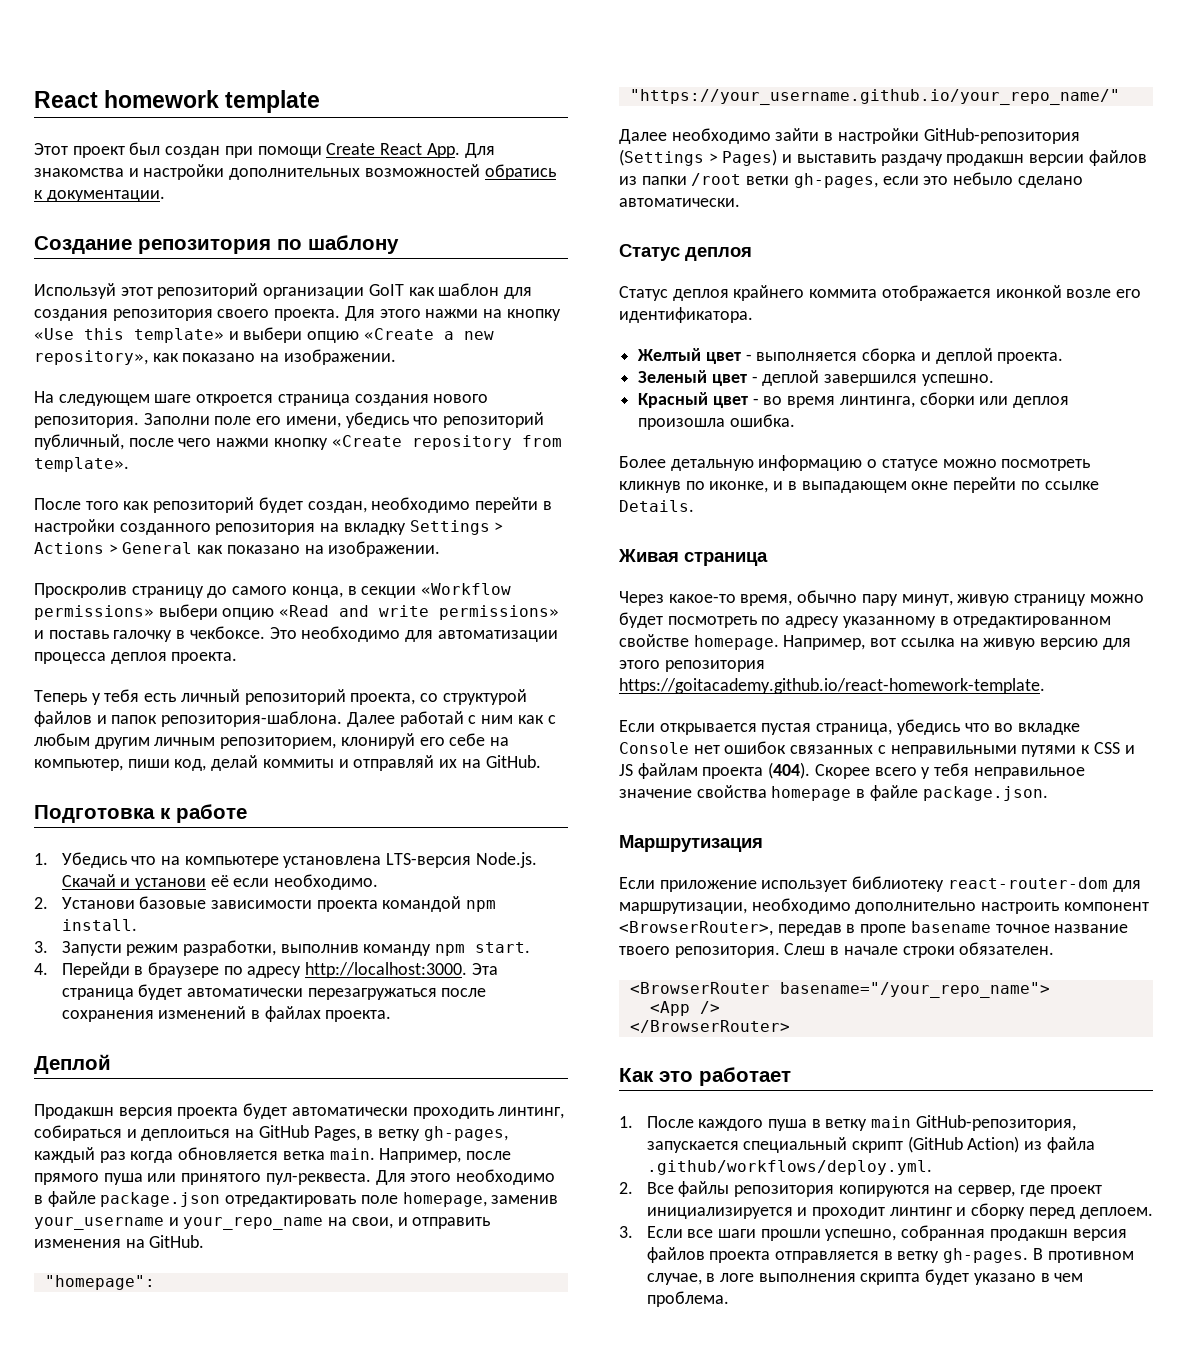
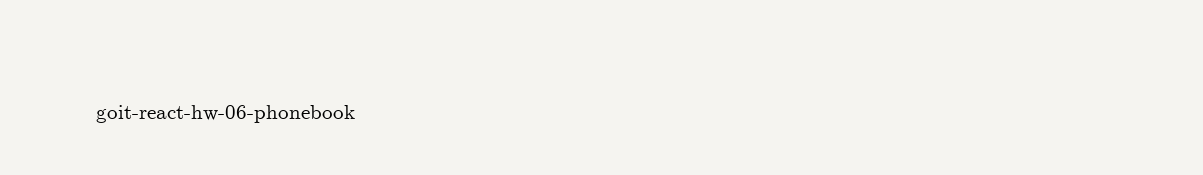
- React homework template
- Этот проект был создан при помощи Create React App. Для знакомства и настройки дополнительных возможностей обратись к документации.
- Создание репозитория по шаблону
- Используй этот репозиторий организации GoIT как шаблон для создания репозитория своего проекта. Для этого нажми на кнопку «Use this template» и выбери опцию «Create a new repository», как показано на изображении.
- На следующем шаге откроется страница создания нового репозитория. Заполни поле его имени, убедись что репозиторий публичный, после чего нажми кнопку «Create repository from template».
- После того как репозиторий будет создан, необходимо перейти в настройки созданного репозитория на вкладку Settings > Actions > General как показано на изображении.
- Проскролив страницу до самого конца, в секции «Workflow permissions» выбери опцию «Read and write permissions» и поставь галочку в чекбоксе. Это необходимо для автоматизации процесса деплоя проекта.
- Теперь у тебя есть личный репозиторий проекта, со структурой файлов и папок репозитория-шаблона. Далее работай с ним как с любым другим личным репозиторием, клонируй его себе на компьютер, пиши код, делай коммиты и отправляй их на GitHub.
- Подготовка к работе
- 1. Убедись что на компьютере установлена LTS-версия Node.js. Скачай и установи её если необходимо.
- 2. Установи базовые зависимости проекта командой npm install.
- 3. Запусти режим разработки, выполнив команду npm start.
- 4. Перейди в браузере по адресу http://localhost:3000. Эта страница будет автоматически перезагружаться после сохранения изменений в файлах проекта.
- Деплой
- Продакшн версия проекта будет автоматически проходить линтинг, собираться и деплоиться на GitHub Pages, в ветку gh-pages, каждый раз когда обновляется ветка main. Например, после прямого пуша или принятого пул-реквеста. Для этого необходимо в файле package.json отредактировать поле homepage, заменив your_username и your_repo_name на свои, и отправить изменения на GitHub.
- "homepage": "https://your_username.github.io/your_repo_name/"
- Далее необходимо зайти в настройки GitHub-репозитория (Settings > Pages) и выставить раздачу продакшн версии файлов из папки /root ветки gh-pages, если это небыло сделано автоматически.
- Статус деплоя
- Статус деплоя крайнего коммита отображается иконкой возле его идентификатора.
- Желтый цвет - выполняется сборка и деплой проекта.
- Зеленый цвет - деплой завершился успешно.
- Красный цвет - во время линтинга, сборки или деплоя произошла ошибка.
- Более детальную информацию о статусе можно посмотреть кликнув по иконке, и в выпадающем окне перейти по ссылке Details.
- Живая страница
- Через какое-то время, обычно пару минут, живую страницу можно будет посмотреть по адресу указанному в отредактированном свойстве homepage. Например, вот ссылка на живую версию для этого репозитория https://goitacademy.github.io/react-homework-template.
- Если открывается пустая страница, убедись что во вкладке Console нет ошибок связанных с неправильными путями к CSS и JS файлам проекта (404). Скорее всего у тебя неправильное значение свойства homepage в файле package.json.
- Маршрутизация
- Если приложение использует библиотеку react-router-dom для маршрутизации, необходимо дополнительно настроить компонент <BrowserRouter>, передав в пропе basename точное название твоего репозитория. Слеш в начале строки обязателен.
- <BrowserRouter basename="/your_repo_name">
- <App />
- </BrowserRouter>
- Как это работает
- 1. После каждого пуша в ветку main GitHub-репозитория, запускается специальный скрипт (GitHub Action) из файла .github/workflows/deploy.yml.
- 2. Все файлы репозитория копируются на сервер, где проект инициализируется и проходит линтинг и сборку перед деплоем.
- 3. Если все шаги прошли успешно, собранная продакшн версия файлов проекта отправляется в ветку gh-pages. В противном случае, в логе выполнения скрипта будет указано в чем проблема.
+ goit-react-hw-06-phonebook

